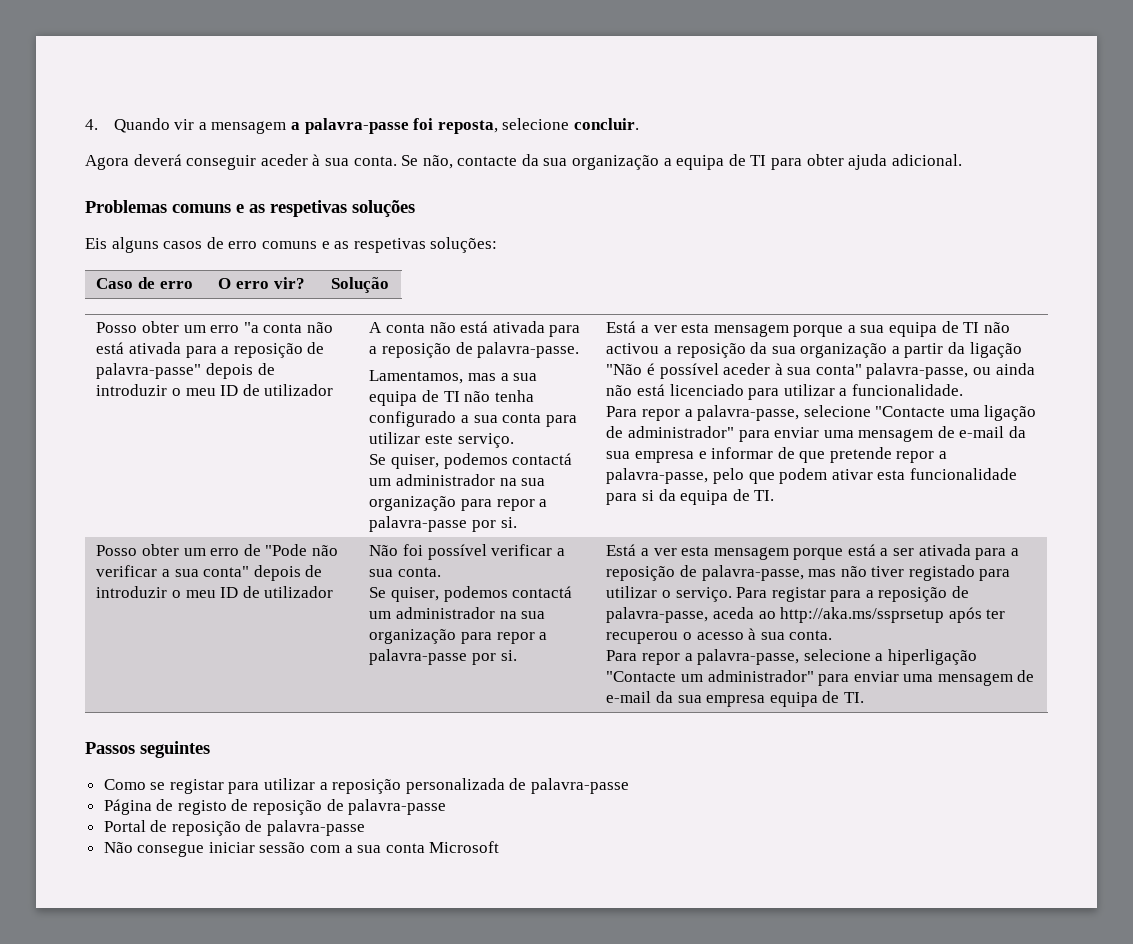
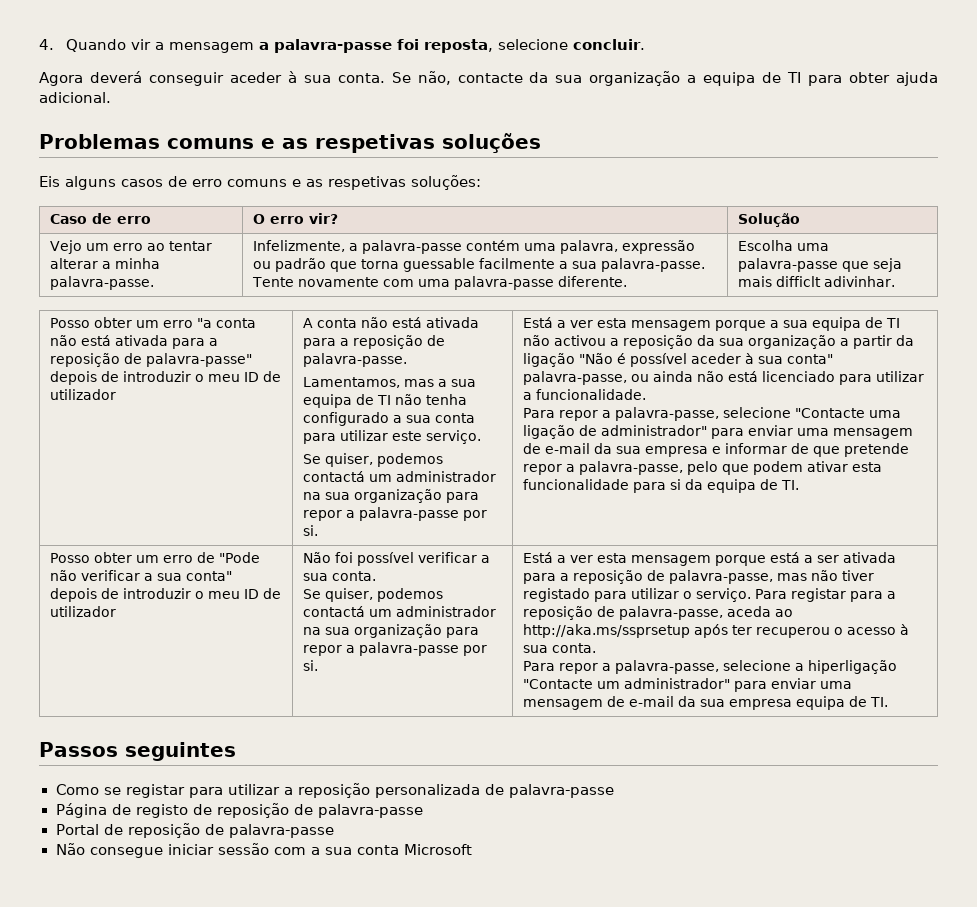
+ Vejo um erro ao tentar alterar a minha palavra-passe. | Infelizmente, a palavra-passe contém uma palavra, expressão ou padrão que torna guessable facilmente a sua palavra-passe. Tente novamente com uma palavra-passe diferente. | Escolha uma palavra-passe que seja mais difficlt adivinhar.

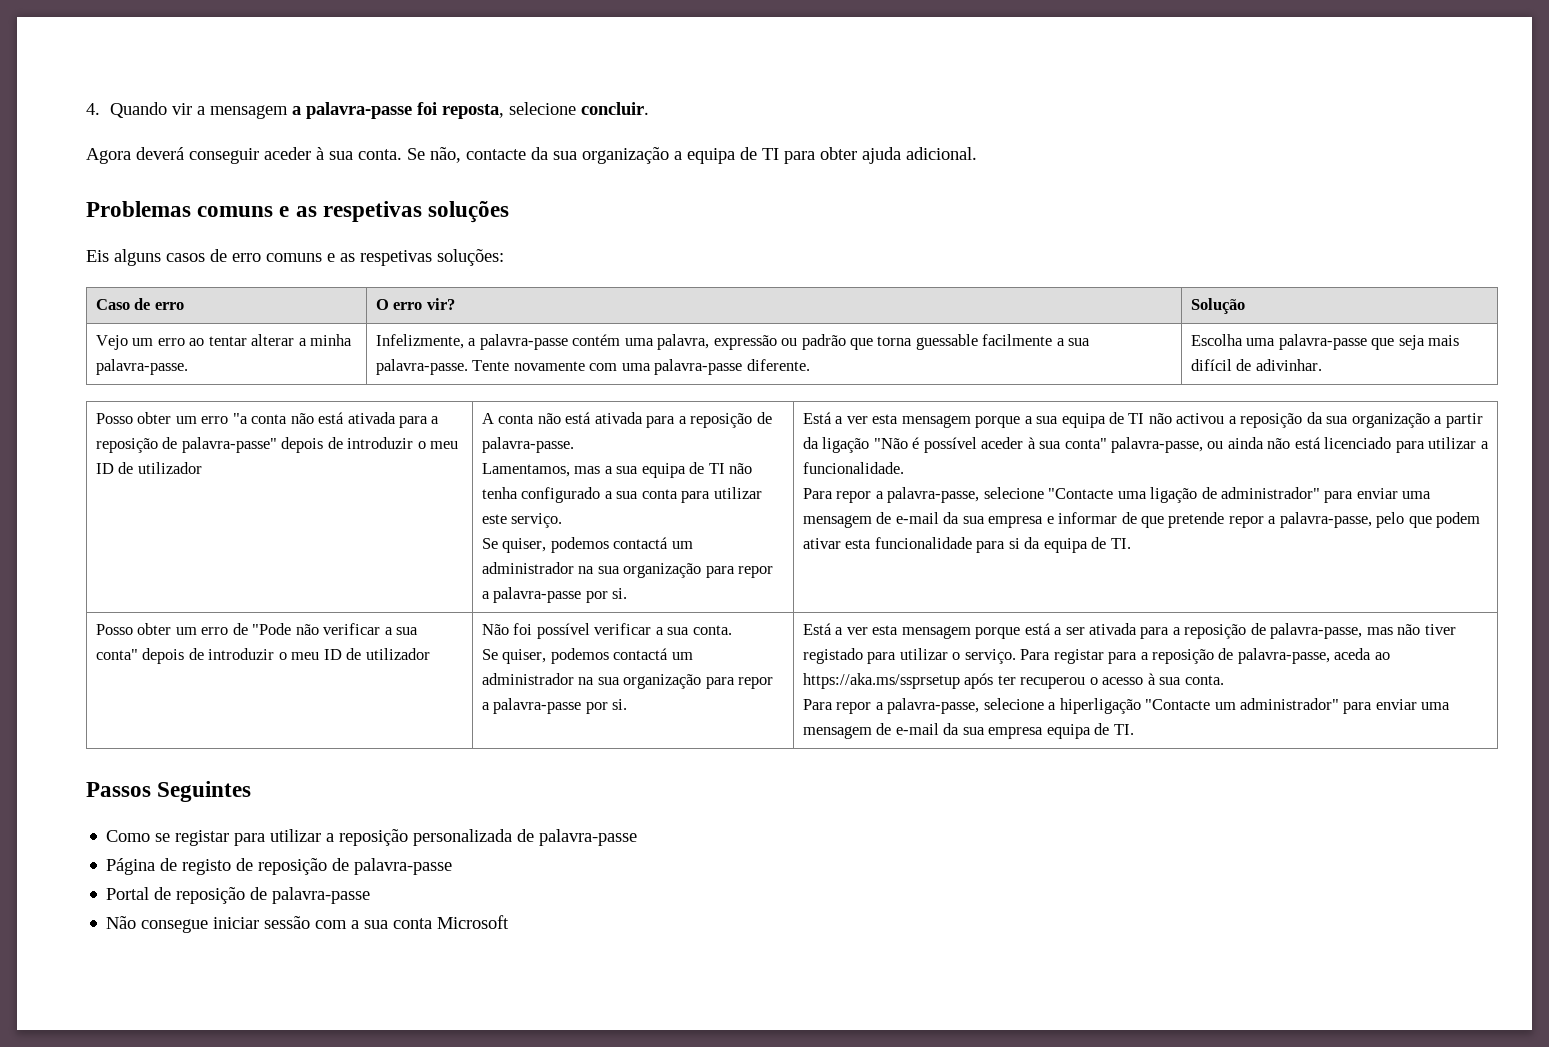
- Vejo um erro ao tentar alterar a minha palavra-passe. | Infelizmente, a palavra-passe contém uma palavra, expressão ou padrão que torna guessable facilmente a sua palavra-passe. Tente novamente com uma palavra-passe diferente. | Escolha uma palavra-passe que seja mais difficlt adivinhar.
+ Vejo um erro ao tentar alterar a minha palavra-passe. | Infelizmente, a palavra-passe contém uma palavra, expressão ou padrão que torna guessable facilmente a sua palavra-passe. Tente novamente com uma palavra-passe diferente. | Escolha uma palavra-passe que seja mais difícil de adivinhar.
- Para registar para a reposição de palavra-passe, aceda ao http://aka.ms/ssprsetup após ter recuperou o acesso à sua conta.
+ Para registar para a reposição de palavra-passe, aceda ao https://aka.ms/ssprsetup após ter recuperou o acesso à sua conta.
- Passos seguintes
+ Passos Seguintes

